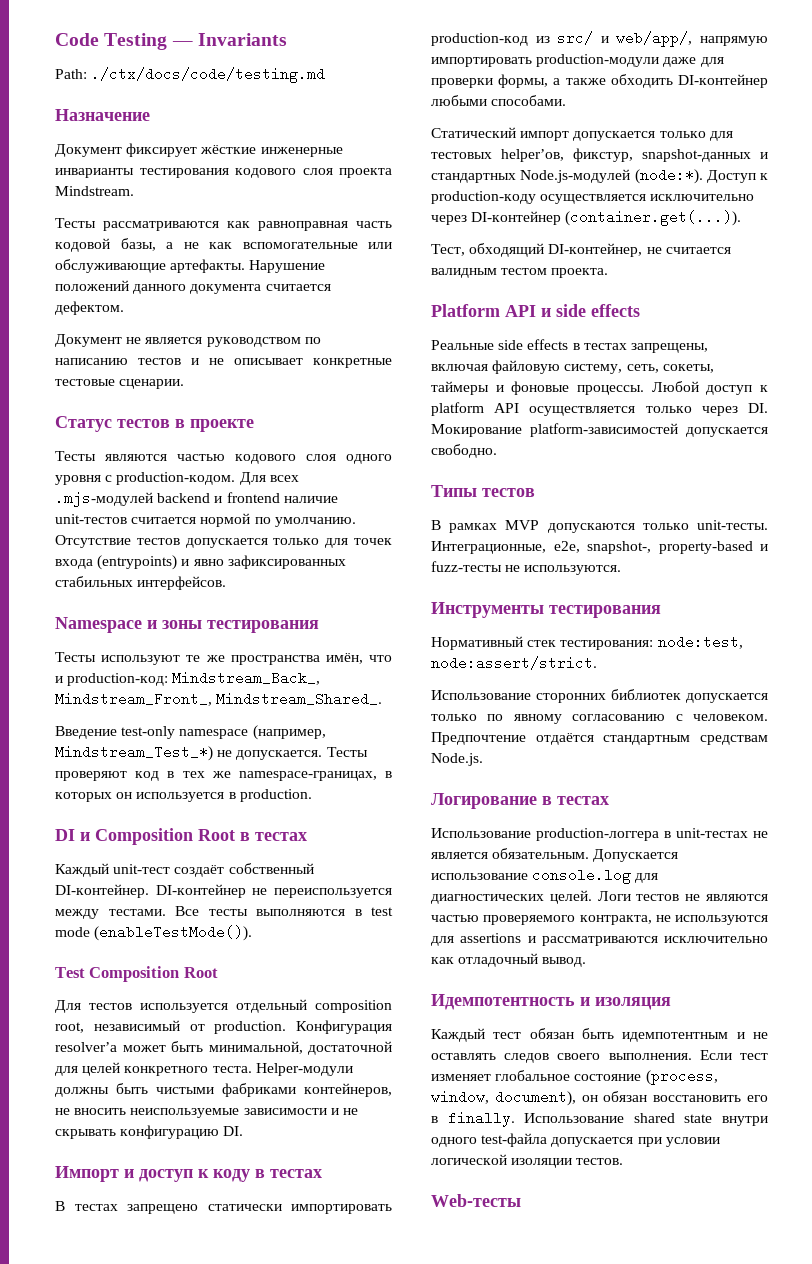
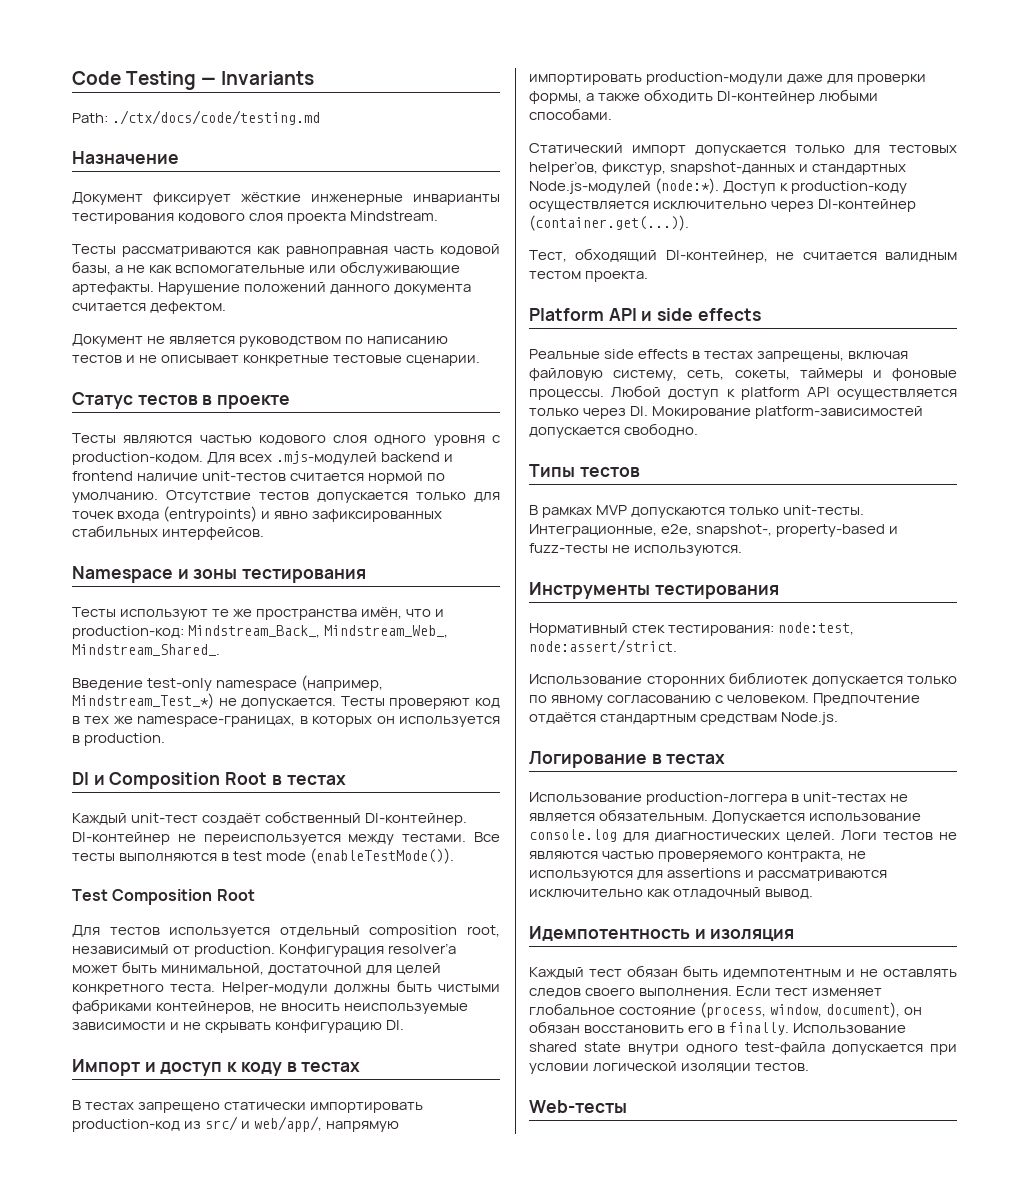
- Тесты используют те же пространства имён, что и production-код: Mindstream_Back_, Mindstream_Front_, Mindstream_Shared_.
+ Тесты используют те же пространства имён, что и production-код: Mindstream_Back_, Mindstream_Web_, Mindstream_Shared_.

